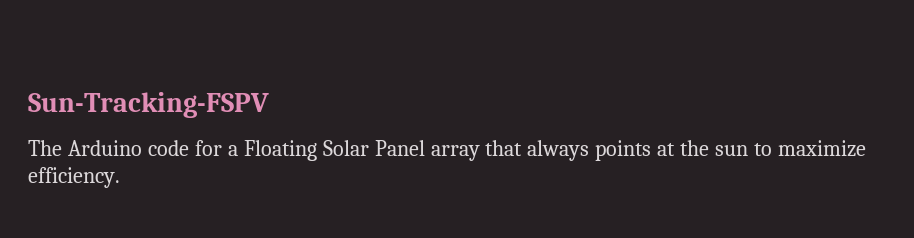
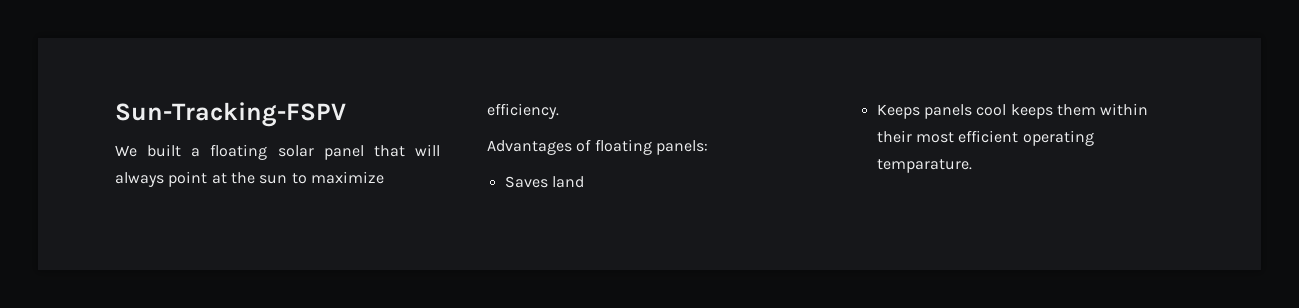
- The Arduino code for a Floating Solar Panel array that always points at the sun to maximize efficiency.
+ We built a floating solar panel that will always point at the sun to maximize efficiency.
+ Advantages of floating panels:
+ Saves land
+ Keeps panels cool keeps them within their most efficient operating temparature.

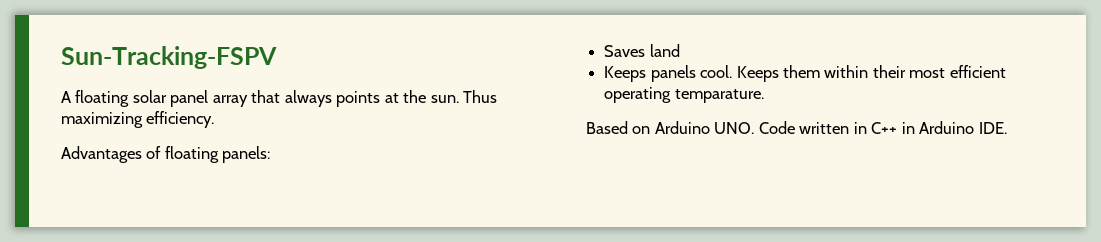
- We built a floating solar panel that will always point at the sun to maximize efficiency.
+ A floating solar panel array that always points at the sun. Thus maximizing efficiency.
- Keeps panels cool keeps them within their most efficient operating temparature.
+ Keeps panels cool. Keeps them within their most efficient operating temparature.
+ Based on Arduino UNO. Code written in C++ in Arduino IDE.

